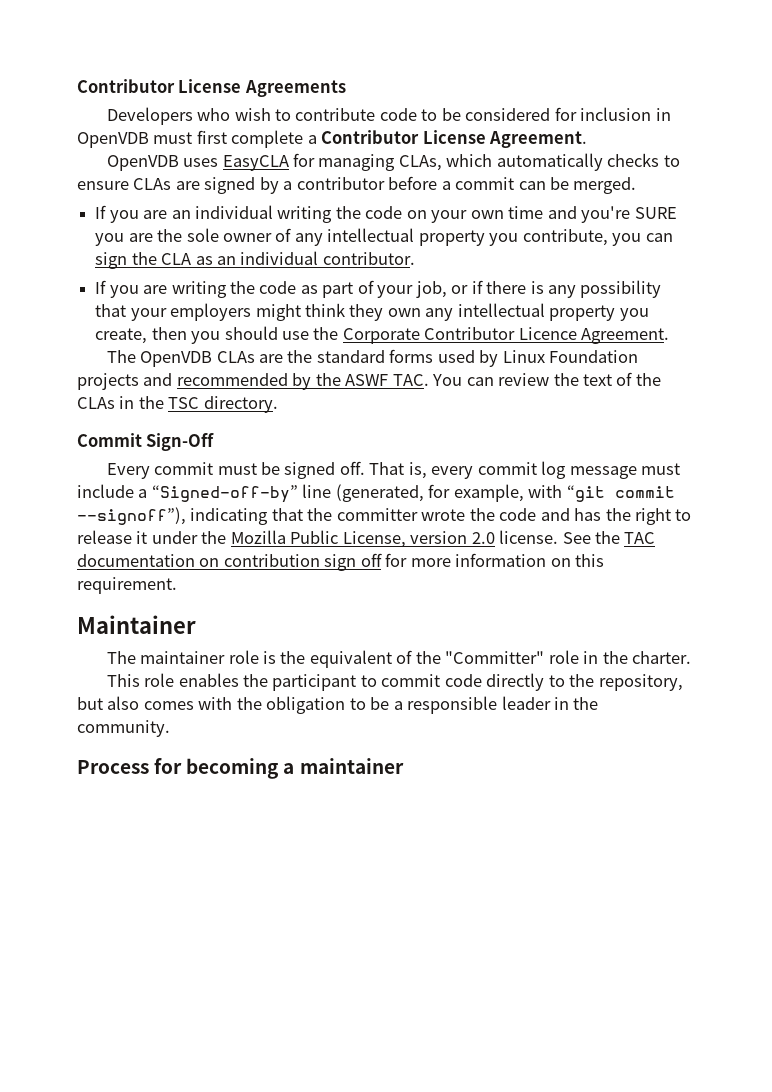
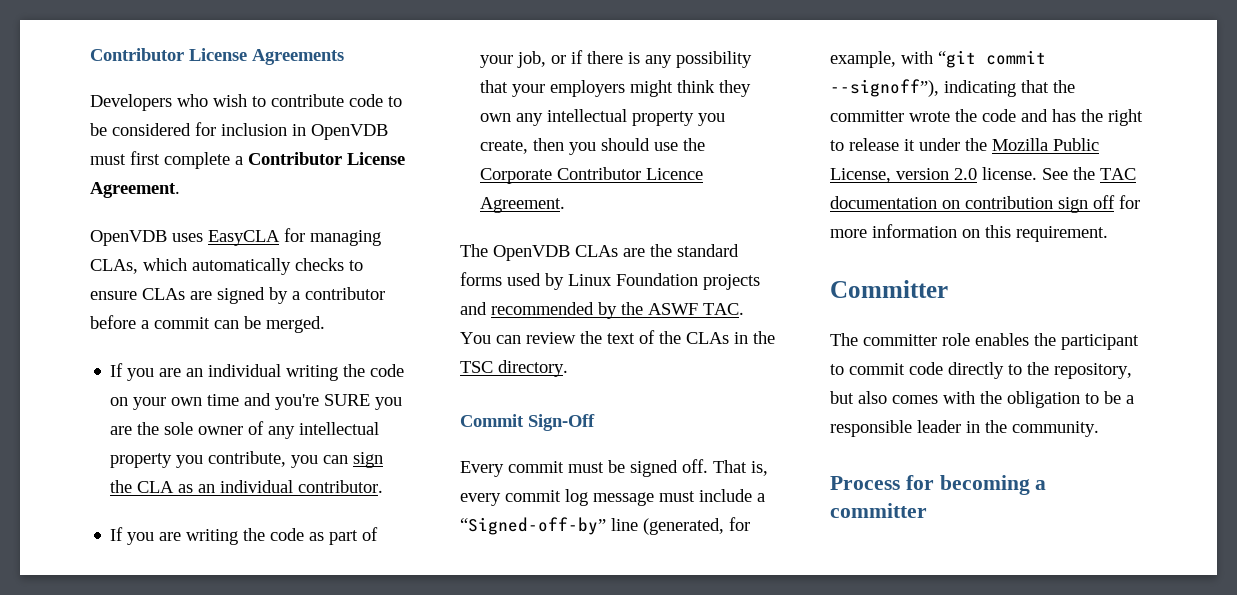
- Maintainer
- The maintainer role is the equivalent of the "Committer" role in the charter.
- This role enables the participant to commit code directly to the repository, but also comes with the obligation to be a responsible leader in the community.
+ Committer
+ The committer role enables the participant to commit code directly to the repository, but also comes with the obligation to be a responsible leader in the community.
- Process for becoming a maintainer
+ Process for becoming a committer

